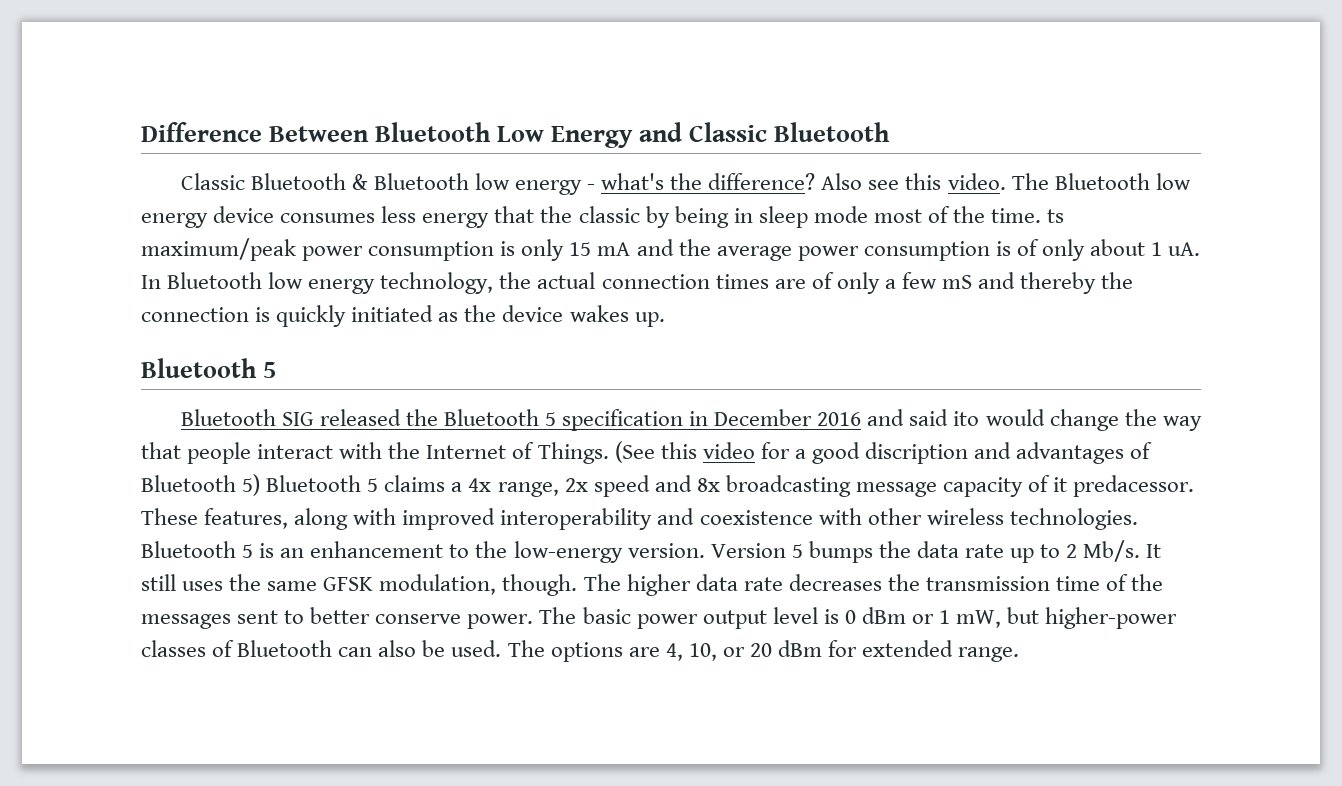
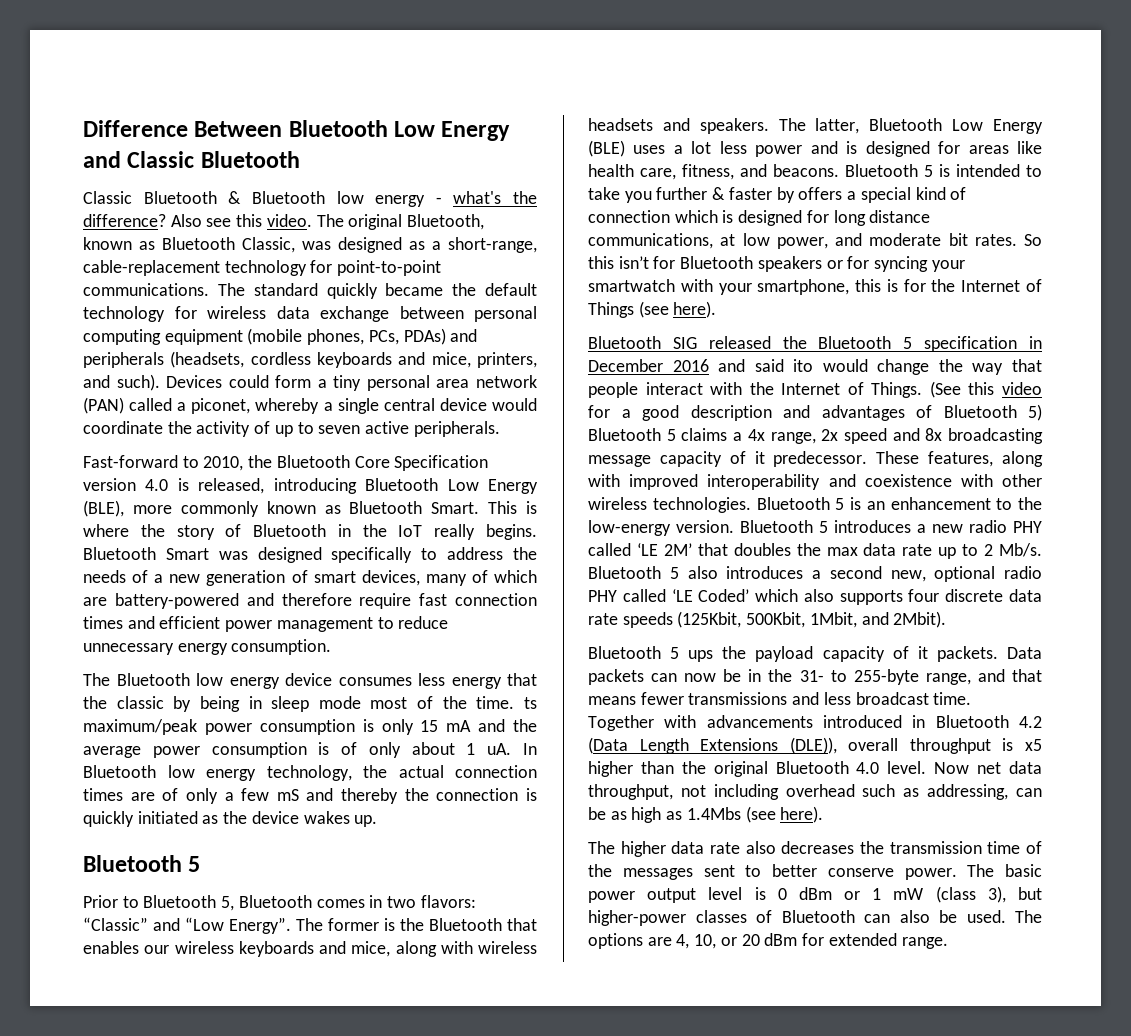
+ The original Bluetooth, known as Bluetooth Classic, was designed as a short-range, cable-replacement technology for point-to-point communications. The standard quickly became the default technology for wireless data exchange between personal computing equipment (mobile phones, PCs, PDAs) and peripherals (headsets, cordless keyboards and mice, printers, and such). Devices could form a tiny personal area network (PAN) called a piconet, whereby a single central device would coordinate the activity of up to seven active peripherals.
+ Fast-forward to 2010, the Bluetooth Core Specification version 4.0 is released, introducing Bluetooth Low Energy (BLE), more commonly known as Bluetooth Smart. This is where the story of Bluetooth in the IoT really begins. Bluetooth Smart was designed specifically to address the needs of a new generation of smart devices, many of which are battery-powered and therefore require fast connection times and efficient power management to reduce unnecessary energy consumption.
+ Prior to Bluetooth 5, Bluetooth comes in two flavors: “Classic” and “Low Energy”. The former is the Bluetooth that enables our wireless keyboards and mice, along with wireless headsets and speakers. The latter, Bluetooth Low Energy (BLE) uses a lot less power and is designed for areas like health care, fitness, and beacons. Bluetooth 5 is intended to take you further & faster by offers a special kind of connection which is designed for long distance communications, at low power, and moderate bit rates. So this isn’t for Bluetooth speakers or for syncing your smartwatch with your smartphone, this is for the Internet of Things (see here).
- (See this video for a good discription and advantages of Bluetooth 5) Bluetooth 5 claims a 4x range, 2x speed and 8x broadcasting message capacity of it predacessor.
+ (See this video for a good description and advantages of Bluetooth 5) Bluetooth 5 claims a 4x range, 2x speed and 8x broadcasting message capacity of it predecessor.
- Version 5 bumps the data rate up to 2 Mb/s.
+ Bluetooth 5 introduces a new radio PHY called ‘LE 2M’ that doubles the max data rate up to 2 Mb/s.
- It still uses the same GFSK modulation, though. The higher data rate decreases the transmission time of the messages sent to better conserve power.
+ Bluetooth 5 also introduces a second new, optional radio PHY called ‘LE Coded’ which also supports four discrete data rate speeds (125Kbit, 500Kbit, 1Mbit, and 2Mbit).
+ Bluetooth 5 ups the payload capacity of it packets. Data packets can now be in the 31- to 255-byte range, and that means fewer transmissions and less broadcast time. Together with advancements introduced in Bluetooth 4.2 (Data Length Extensions (DLE)), overall throughput is x5 higher than the original Bluetooth 4.0 level. Now net data throughput, not including overhead such as addressing, can be as high as 1.4Mbs (see here).
+ The higher data rate also decreases the transmission time of the messages sent to better conserve power.
- The basic power output level is 0 dBm or 1 mW, but higher-power classes of Bluetooth can also be used.
+ The basic power output level is 0 dBm or 1 mW (class 3), but higher-power classes of Bluetooth can also be used.

